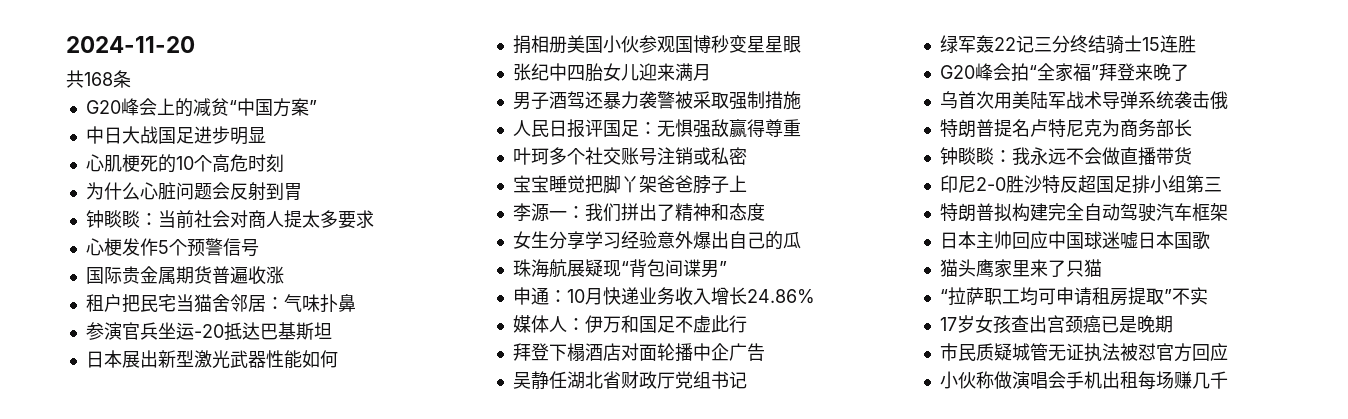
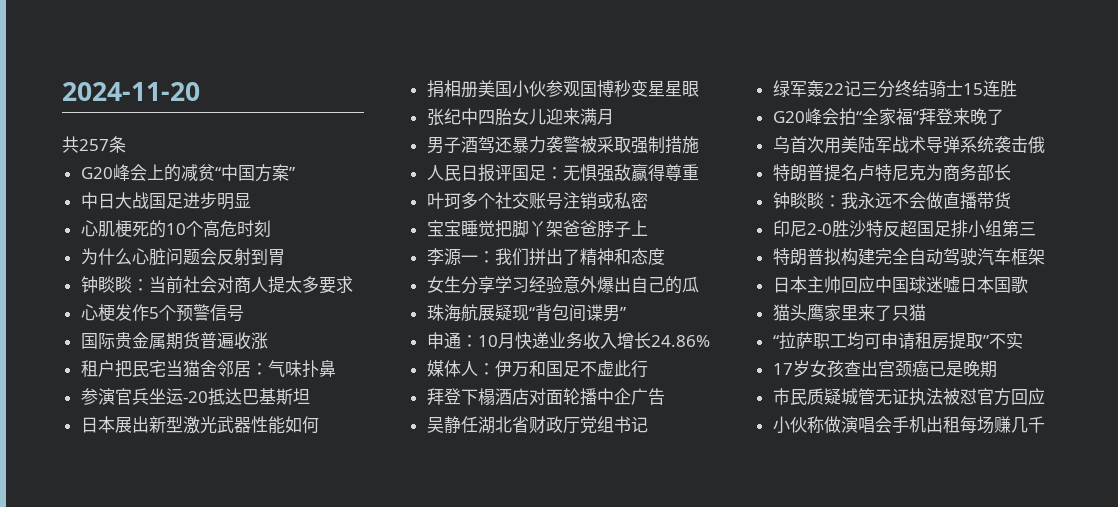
- 共168条
+ 共257条

